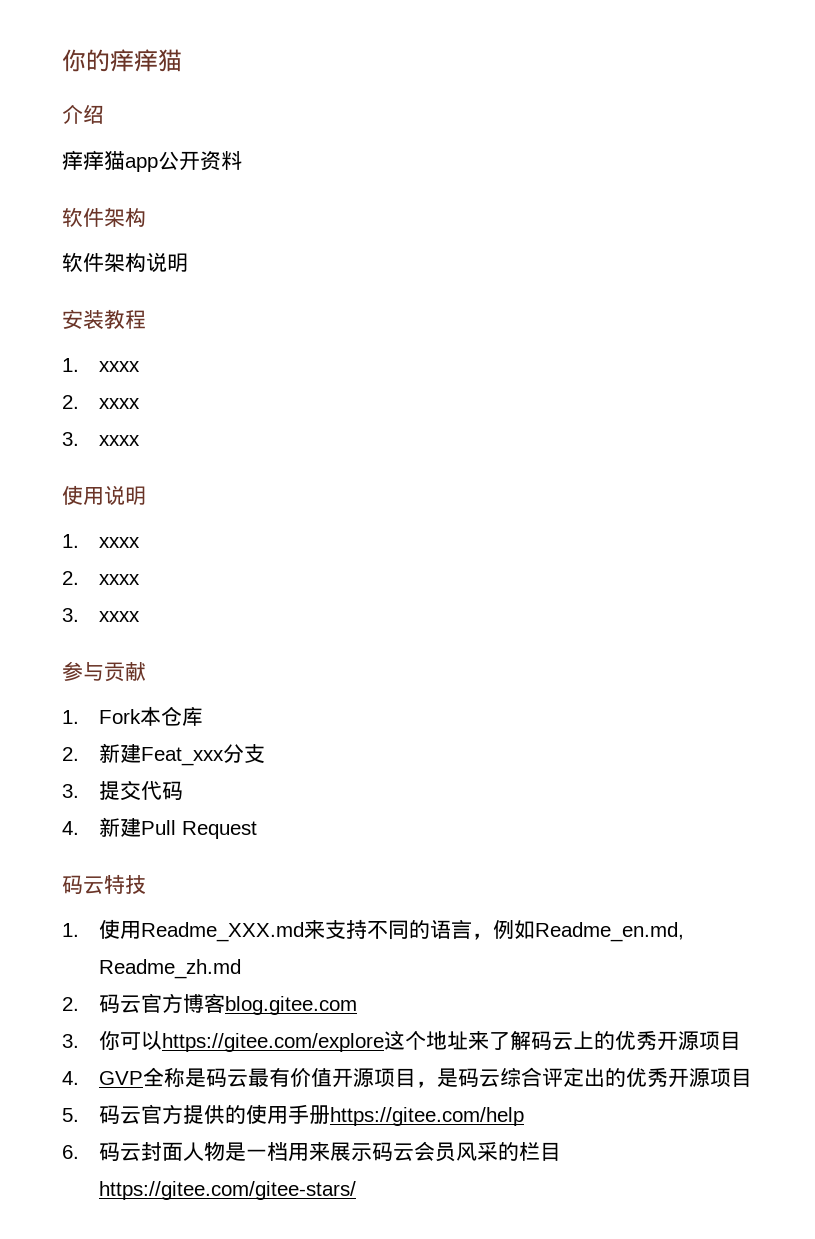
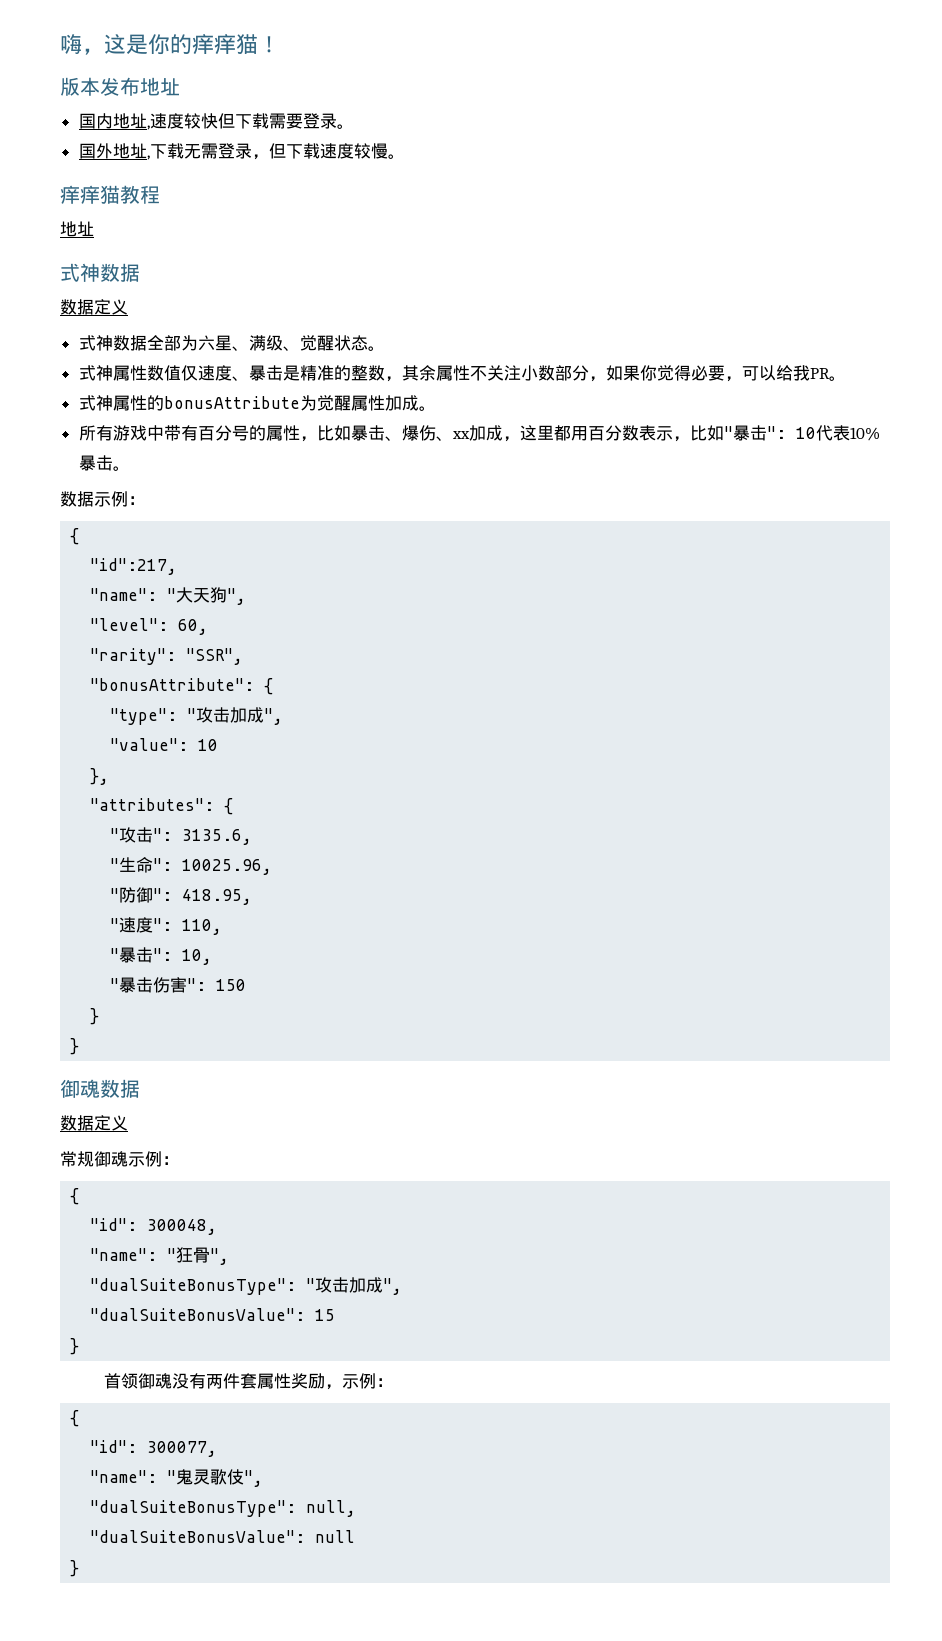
- 你的痒痒猫
- 介绍
- 痒痒猫app公开资料
- 软件架构
- 软件架构说明
- 安装教程
- 1. xxxx
- 2. xxxx
- 3. xxxx
- 使用说明
- 1. xxxx
- 2. xxxx
- 3. xxxx
- 参与贡献
- 1. Fork本仓库
- 2.新建Feat_xxx分支
- 3.提交代码
- 4.新建Pull Request
- 码云特技
- 1.使用Readme_XXX.md来支持不同的语言，例如Readme_en.md, Readme_zh.md
- 2.码云官方博客blog.gitee.com
- 3.你可以https://gitee.com/explore这个地址来了解码云上的优秀开源项目
- 4. GVP全称是码云最有价值开源项目，是码云综合评定出的优秀开源项目
- 5.码云官方提供的使用手册https://gitee.com/help
- 6.码云封面人物是一档用来展示码云会员风采的栏目https://gitee.com/gitee-stars/
+ 嗨，这是你的痒痒猫！
+ 版本发布地址
+ 国内地址,速度较快但下载需要登录。
+ 国外地址,下载无需登录，但下载速度较慢。
+ 痒痒猫教程
+ 地址
+ 式神数据
+ 数据定义
+ 式神数据全部为六星、满级、觉醒状态。
+ 式神属性数值仅速度、暴击是精准的整数，其余属性不关注小数部分，如果你觉得必要，可以给我PR。
+ 式神属性的bonusAttribute为觉醒属性加成。
+ 所有游戏中带有百分号的属性，比如暴击、爆伤、xx加成，这里都用百分数表示，比如"暴击": 10代表10%暴击。
+ 数据示例：
+ {
+ "id":217,
+ "name": "大天狗",
+ "level": 60,
+ "rarity": "SSR",
+ "bonusAttribute": {
+ "type": "攻击加成",
+ "value": 10
+ },
+ "attributes": {
+ "攻击": 3135.6,
+ "生命": 10025.96,
+ "防御": 418.95,
+ "速度": 110,
+ "暴击": 10,
+ "暴击伤害": 150
+ }
+ }
+ 御魂数据
+ 数据定义
+ 常规御魂示例：
+ {
+ "id": 300048,
+ "name": "狂骨",
+ "dualSuiteBonusType": "攻击加成",
+ "dualSuiteBonusValue": 15
+ }
+ 首领御魂没有两件套属性奖励，示例：
+ {
+ "id": 300077,
+ "name": "鬼灵歌伎",
+ "dualSuiteBonusType": null,
+ "dualSuiteBonusValue": null
+ }

